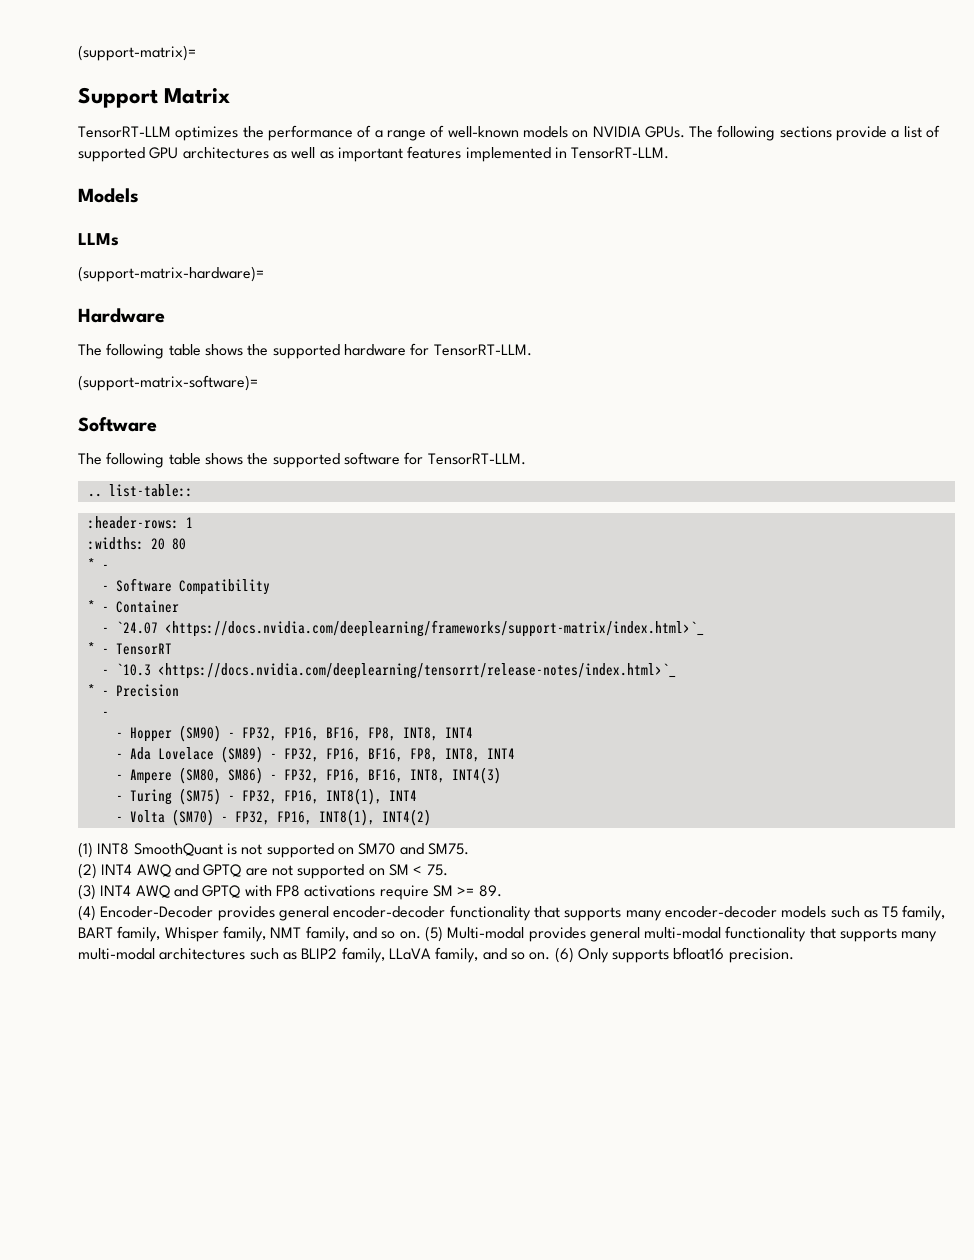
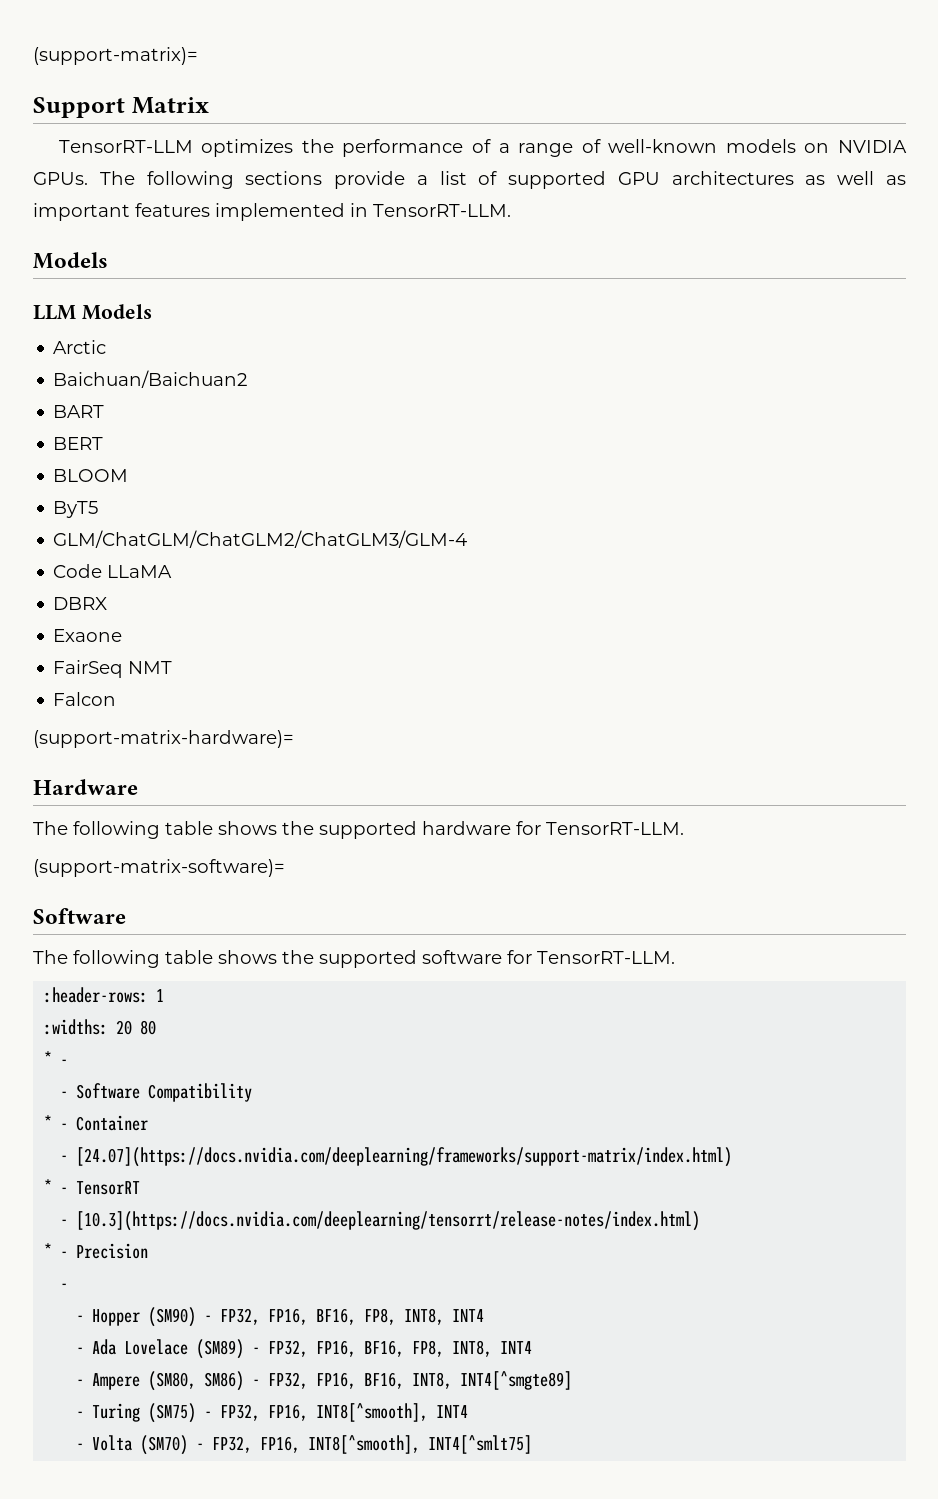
- LLMs
+ LLM Models
+ Arctic
+ Baichuan/Baichuan2
+ BART
+ BERT
+ BLOOM
+ ByT5
+ GLM/ChatGLM/ChatGLM2/ChatGLM3/GLM-4
+ Code LLaMA
+ DBRX
+ Exaone
+ FairSeq NMT
+ Falcon
- .. list-table::
- - `24.07 <https://docs.nvidia.com/deeplearning/frameworks/support-matrix/index.html>`_
+ - [24.07](https://docs.nvidia.com/deeplearning/frameworks/support-matrix/index.html)
- - `10.3 <https://docs.nvidia.com/deeplearning/tensorrt/release-notes/index.html>`_
+ - [10.3](https://docs.nvidia.com/deeplearning/tensorrt/release-notes/index.html)
- - Ampere (SM80, SM86) - FP32, FP16, BF16, INT8, INT4(3)
+ - Ampere (SM80, SM86) - FP32, FP16, BF16, INT8, INT4[^smgte89]
- - Turing (SM75) - FP32, FP16, INT8(1), INT4
+ - Turing (SM75) - FP32, FP16, INT8[^smooth], INT4
- - Volta (SM70) - FP32, FP16, INT8(1), INT4(2)
- (1) INT8 SmoothQuant is not supported on SM70 and SM75.
- (2) INT4 AWQ and GPTQ are not supported on SM < 75.
- (3) INT4 AWQ and GPTQ with FP8 activations require SM >= 89.
- (4) Encoder-Decoder provides general encoder-decoder functionality that supports many encoder-decoder models such as T5 family, BART family, Whisper family, NMT family, and so on. (5) Multi-modal provides general multi-modal functionality that supports many multi-modal architectures such as BLIP2 family, LLaVA family, and so on. (6) Only supports bfloat16 precision.
+ - Volta (SM70) - FP32, FP16, INT8[^smooth], INT4[^smlt75]

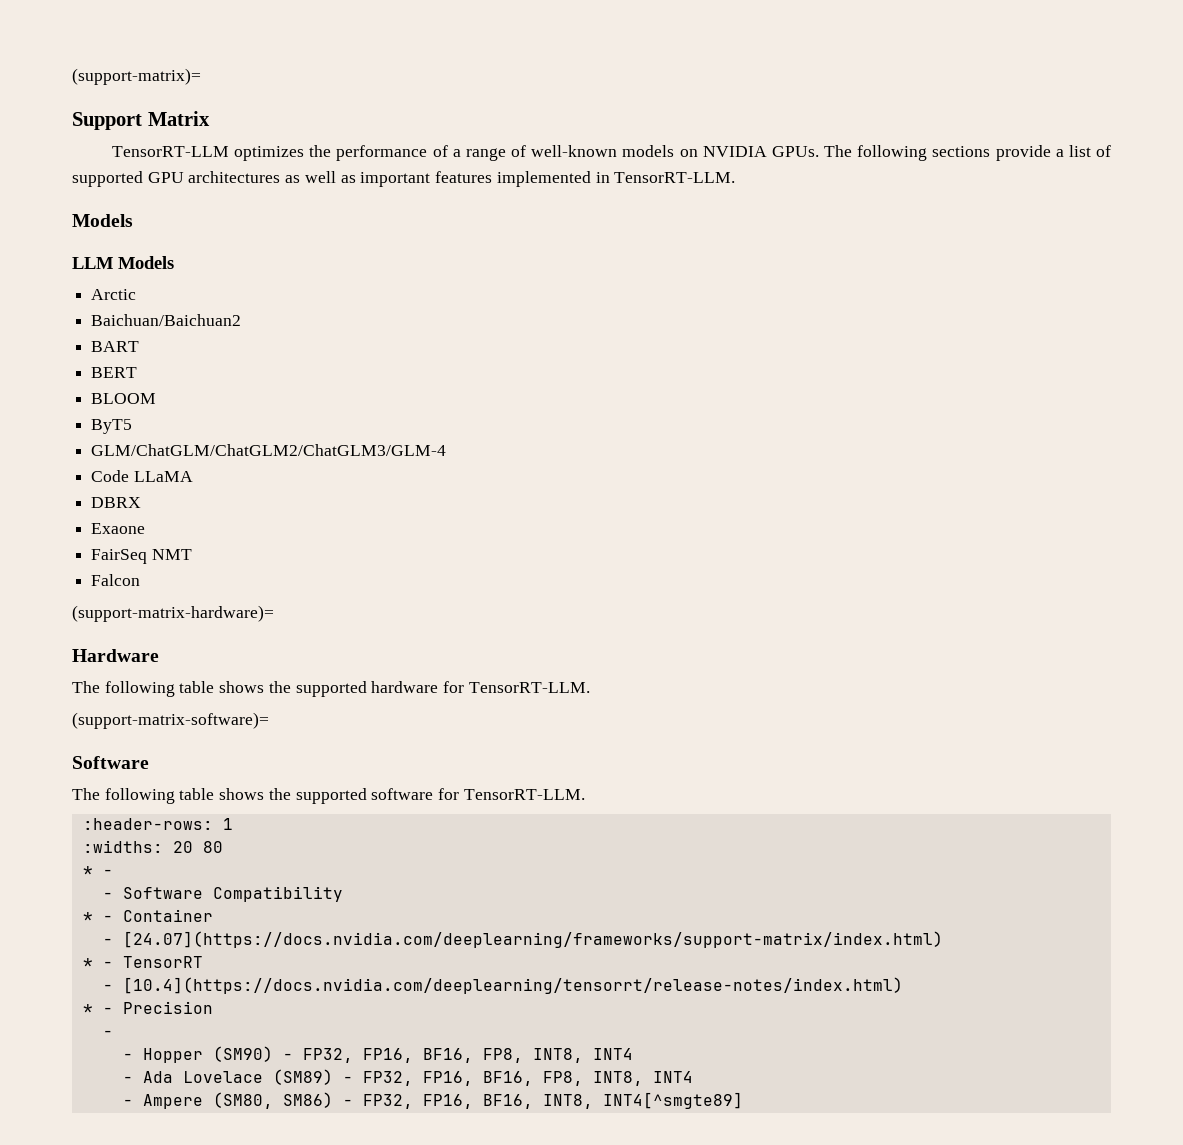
- - [10.3](https://docs.nvidia.com/deeplearning/tensorrt/release-notes/index.html)
+ - [10.4](https://docs.nvidia.com/deeplearning/tensorrt/release-notes/index.html)
- - Turing (SM75) - FP32, FP16, INT8[^smooth], INT4
- - Volta (SM70) - FP32, FP16, INT8[^smooth], INT4[^smlt75]

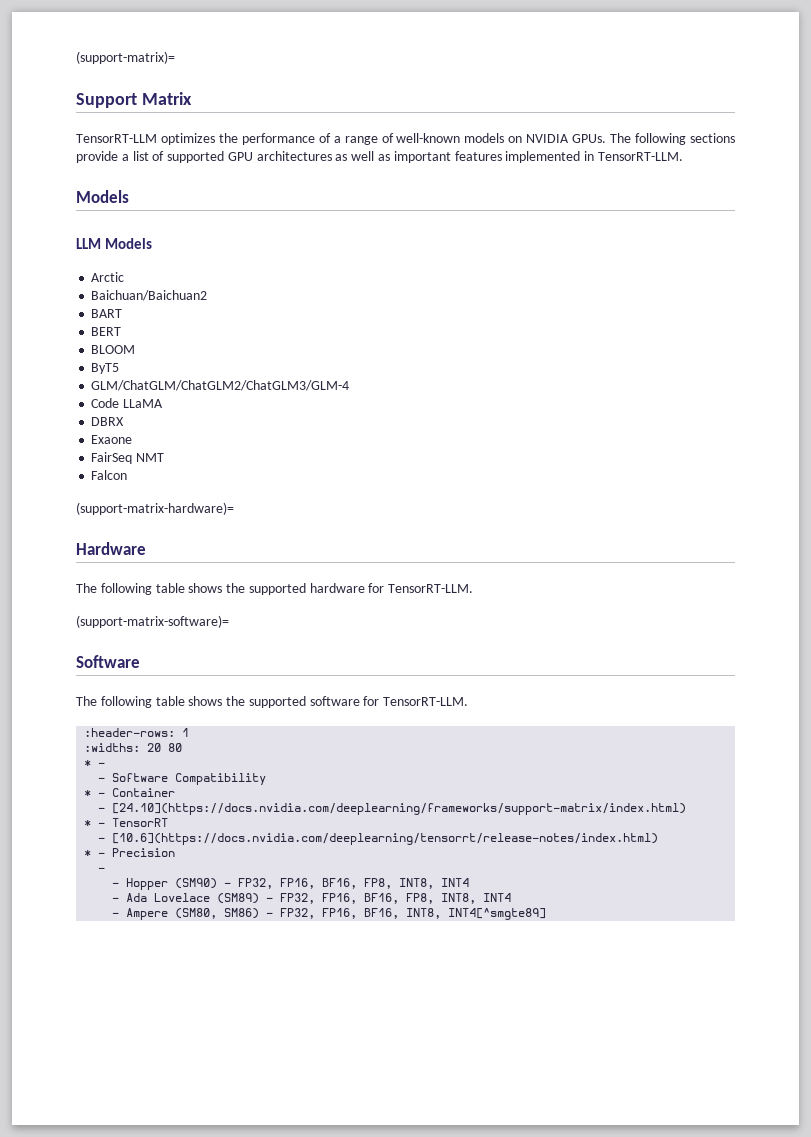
- - [24.07](https://docs.nvidia.com/deeplearning/frameworks/support-matrix/index.html)
+ - [24.10](https://docs.nvidia.com/deeplearning/frameworks/support-matrix/index.html)
- - [10.4](https://docs.nvidia.com/deeplearning/tensorrt/release-notes/index.html)
+ - [10.6](https://docs.nvidia.com/deeplearning/tensorrt/release-notes/index.html)

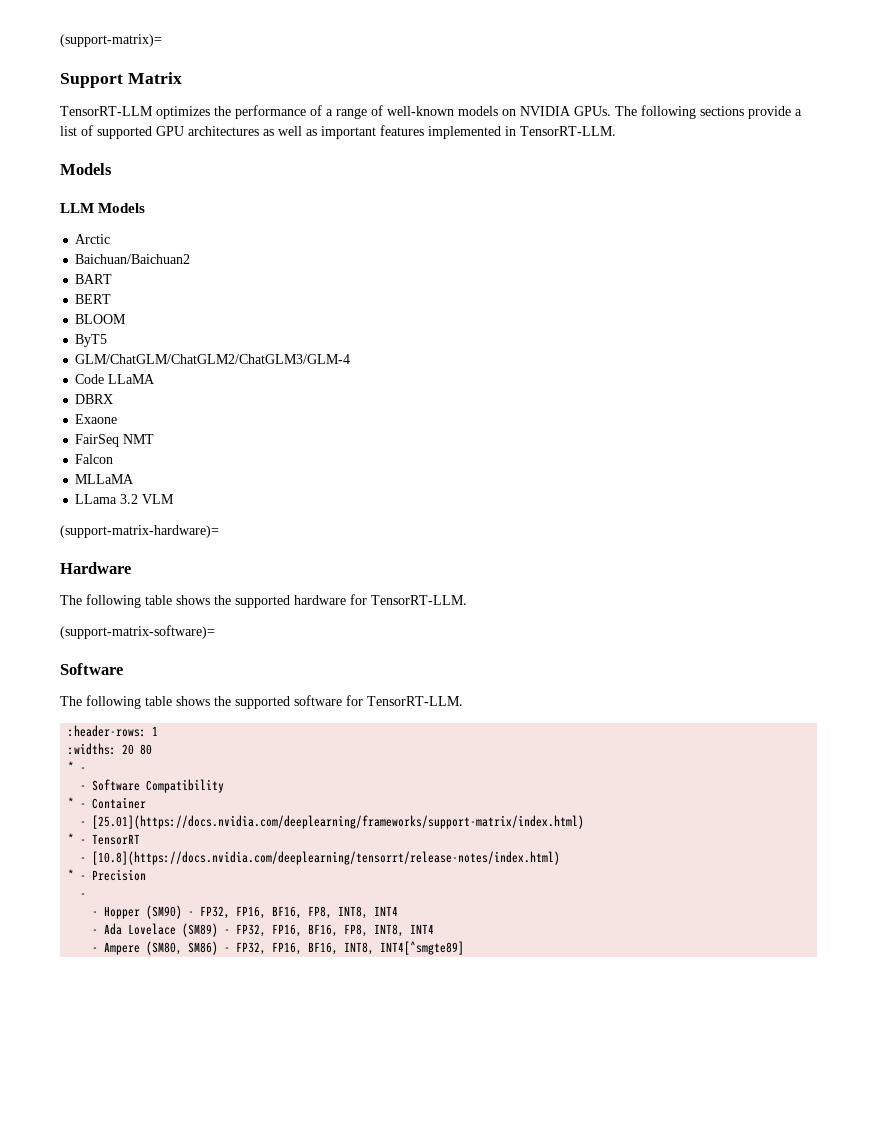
+ MLLaMA
+ LLama 3.2 VLM
- - [24.10](https://docs.nvidia.com/deeplearning/frameworks/support-matrix/index.html)
+ - [25.01](https://docs.nvidia.com/deeplearning/frameworks/support-matrix/index.html)
- - [10.6](https://docs.nvidia.com/deeplearning/tensorrt/release-notes/index.html)
+ - [10.8](https://docs.nvidia.com/deeplearning/tensorrt/release-notes/index.html)

